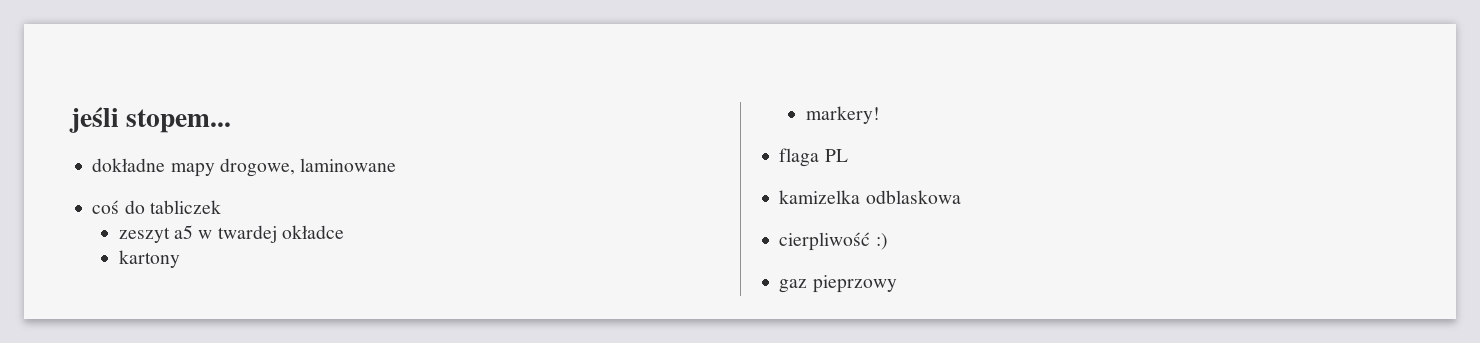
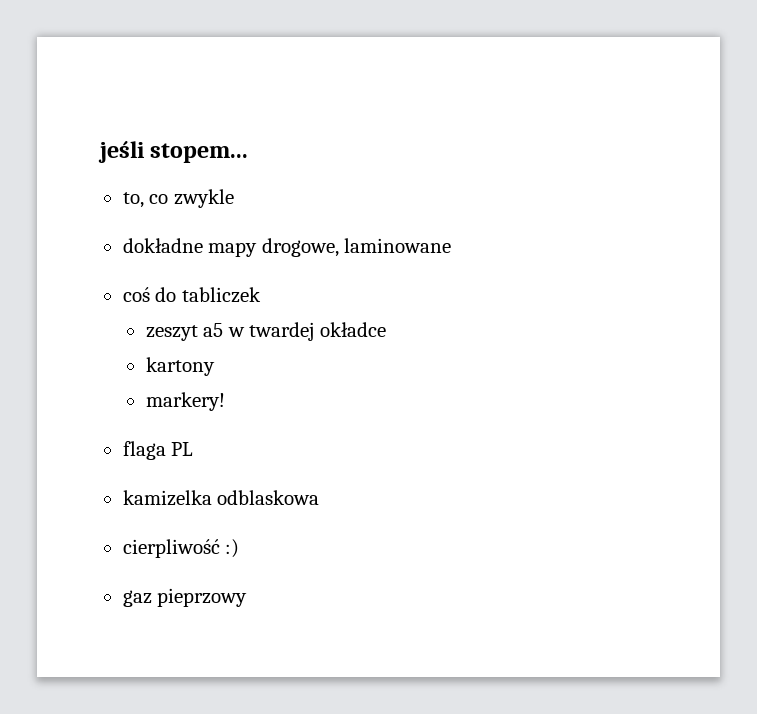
+ to, co zwykle

